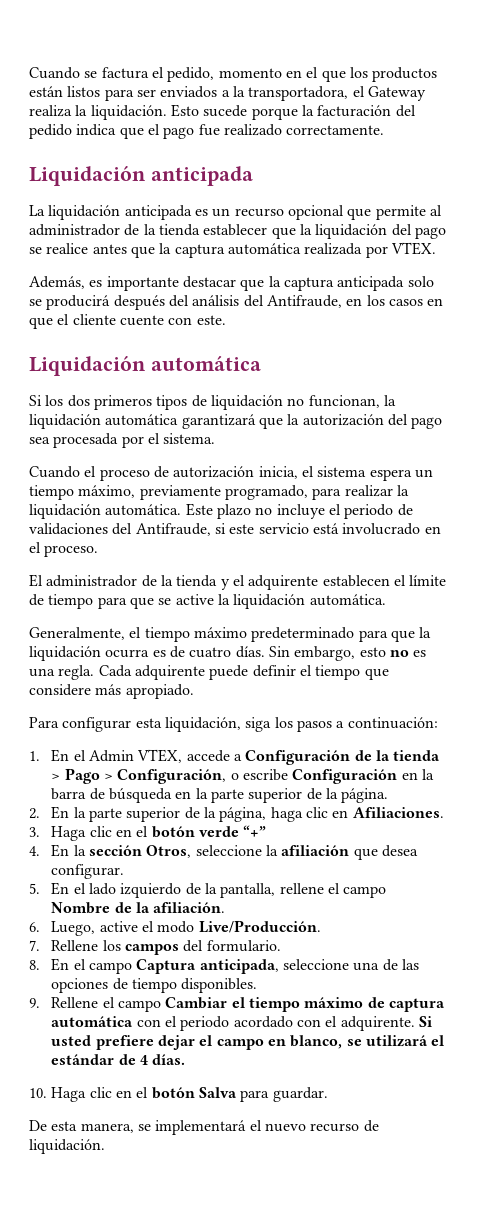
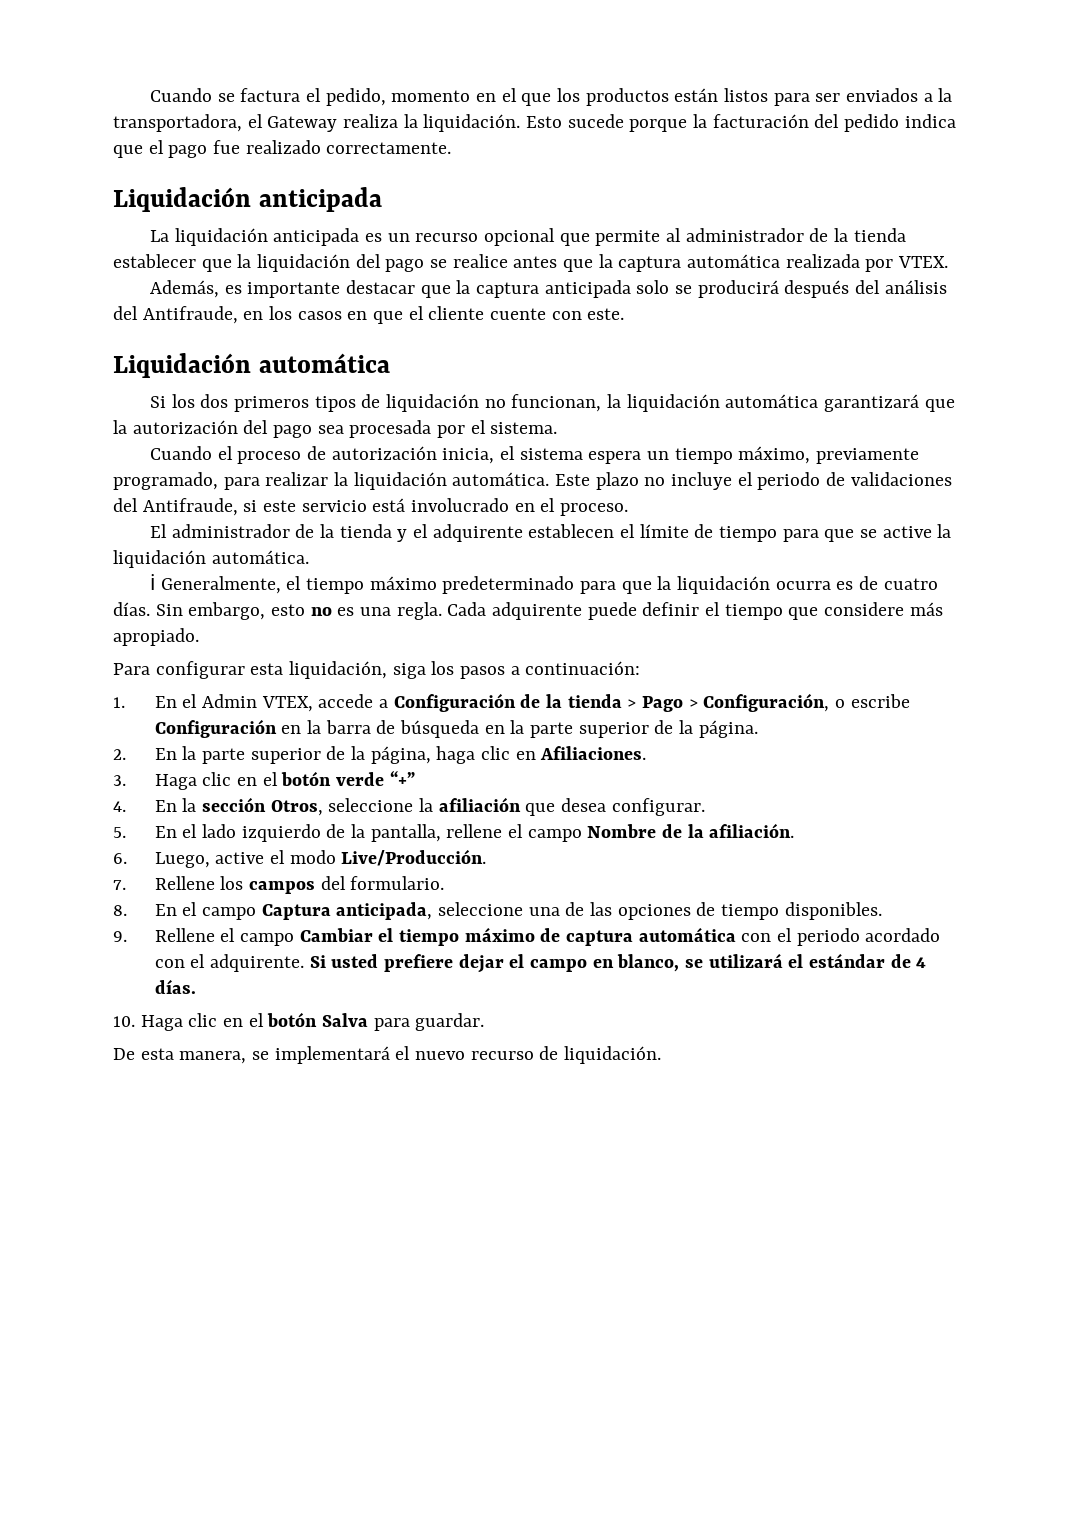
- Generalmente, el tiempo máximo predeterminado para que la liquidación ocurra es de cuatro días.
+ ℹ Generalmente, el tiempo máximo predeterminado para que la liquidación ocurra es de cuatro días.

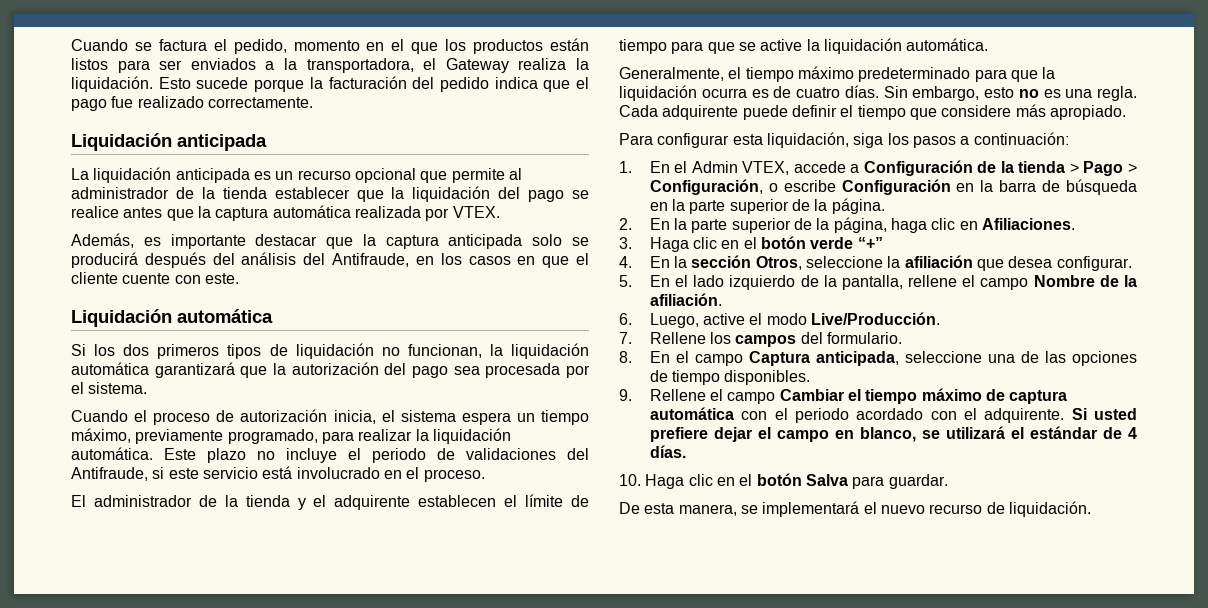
- ℹ Generalmente, el tiempo máximo predeterminado para que la liquidación ocurra es de cuatro días.
+ Generalmente, el tiempo máximo predeterminado para que la liquidación ocurra es de cuatro días.

